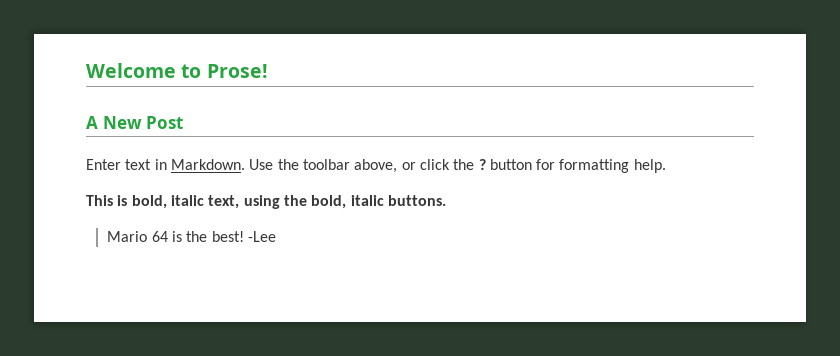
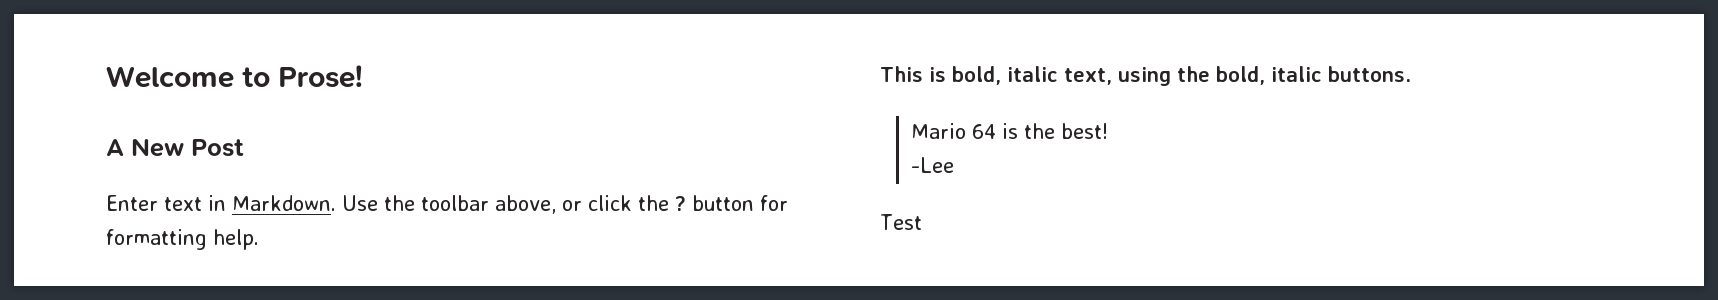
- Mario 64 is the best! -Lee
+ Mario 64 is the best!
+ -Lee
+ Test

